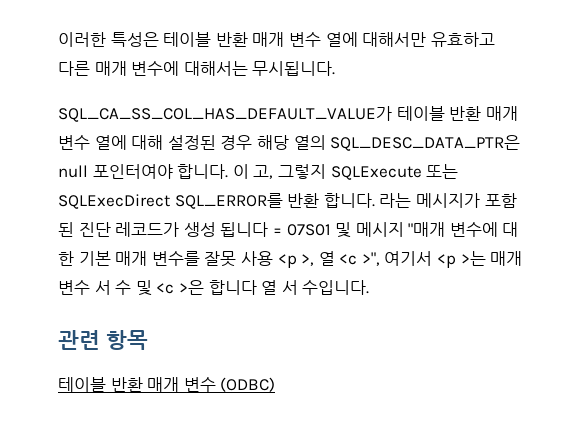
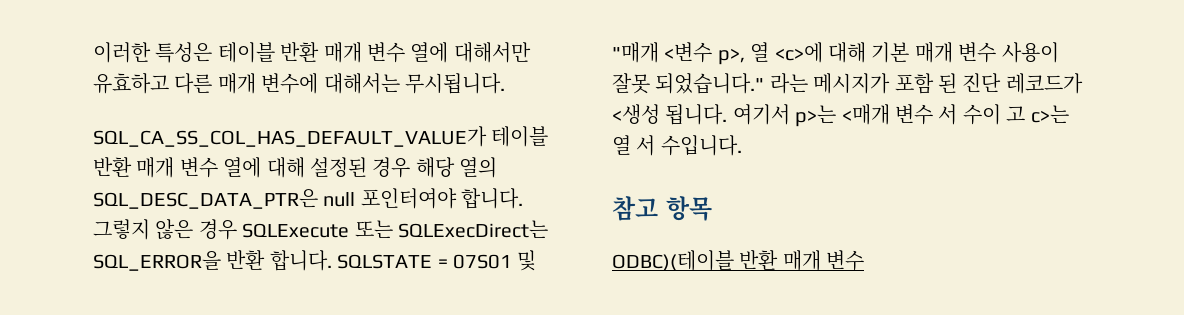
- 이 고, 그렇지 SQLExecute 또는 SQLExecDirect SQL_ERROR를 반환 합니다.
+ 그렇지 않은 경우 SQLExecute 또는 SQLExecDirect는 SQL_ERROR을 반환 합니다. SQLSTATE = 07S01 및 "매개 <변수 p>, 열 <c>에 대해 기본 매개 변수 사용이 잘못 되었습니다."
- 라는 메시지가 포함 된 진단 레코드가 생성 됩니다 = 07S01 및 메시지 "매개 변수에 대 한 기본 매개 변수를 잘못 사용 <p >, 열 <c >", 여기서 <p >는 매개 변수 서 수 및 <c >은 합니다 열 서 수입니다.
+ 라는 메시지가 포함 된 진단 레코드가 <생성 됩니다. 여기서 p>는 <매개 변수 서 수이 고 c>는 열 서 수입니다.
- 관련 항목
+ 참고 항목
- 테이블 반환 매개 변수 (ODBC)
+ ODBC)(테이블 반환 매개 변수

